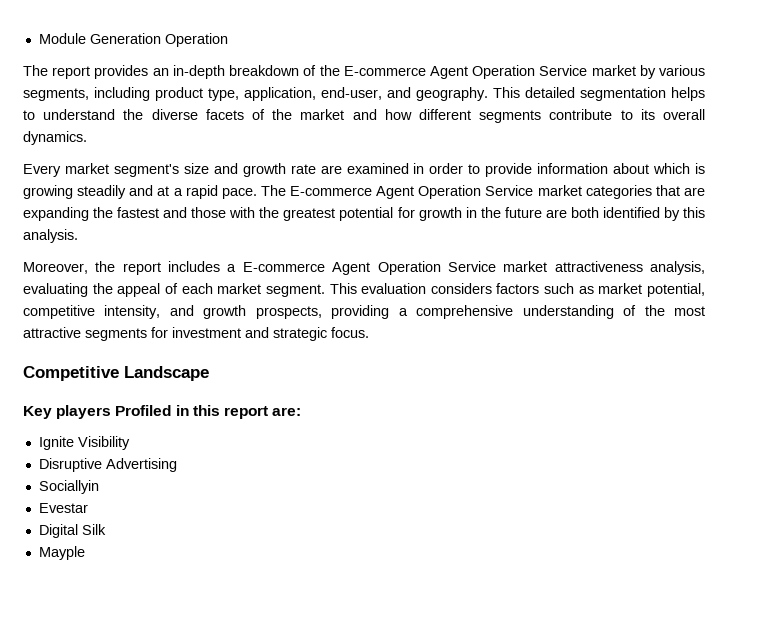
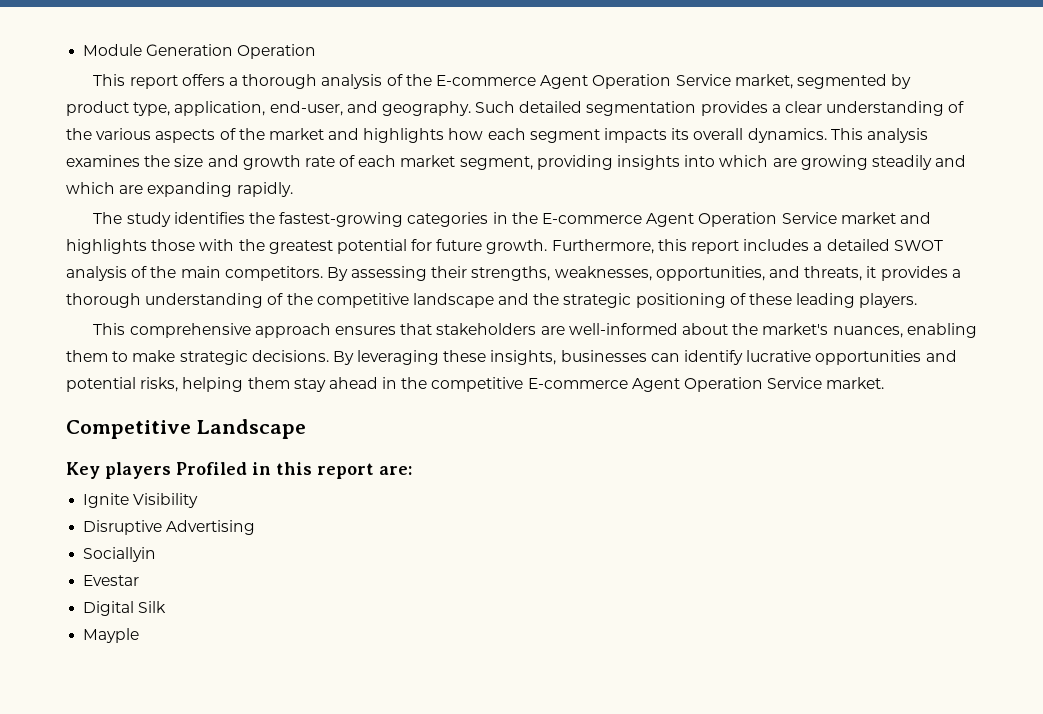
- The report provides an in-depth breakdown of the E-commerce Agent Operation Service market by various segments, including product type, application, end-user, and geography.
+ This report offers a thorough analysis of the E-commerce Agent Operation Service market, segmented by product type, application, end-user, and geography.
- This detailed segmentation helps to understand the diverse facets of the market and how different segments contribute to its overall dynamics.
- Every market segment's size and growth rate are examined in order to provide information about which is growing steadily and at a rapid pace. The E-commerce Agent Operation Service market categories that are expanding the fastest and those with the greatest potential for growth in the future are both identified by this analysis.
- Moreover, the report includes a E-commerce Agent Operation Service market attractiveness analysis, evaluating the appeal of each market segment. This evaluation considers factors such as market potential, competitive intensity, and growth prospects, providing a comprehensive understanding of the most attractive segments for investment and strategic focus.
+ Such detailed segmentation provides a clear understanding of the various aspects of the market and highlights how each segment impacts its overall dynamics. This analysis examines the size and growth rate of each market segment, providing insights into which are growing steadily and which are expanding rapidly.
+ The study identifies the fastest-growing categories in the E-commerce Agent Operation Service market and highlights those with the greatest potential for future growth. Furthermore, this report includes a detailed SWOT analysis of the main competitors. By assessing their strengths, weaknesses, opportunities, and threats, it provides a thorough understanding of the competitive landscape and the strategic positioning of these leading players.
+ This comprehensive approach ensures that stakeholders are well-informed about the market's nuances, enabling them to make strategic decisions. By leveraging these insights, businesses can identify lucrative opportunities and potential risks, helping them stay ahead in the competitive E-commerce Agent Operation Service market.

